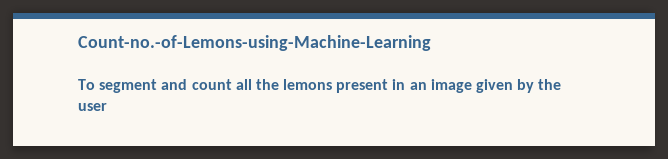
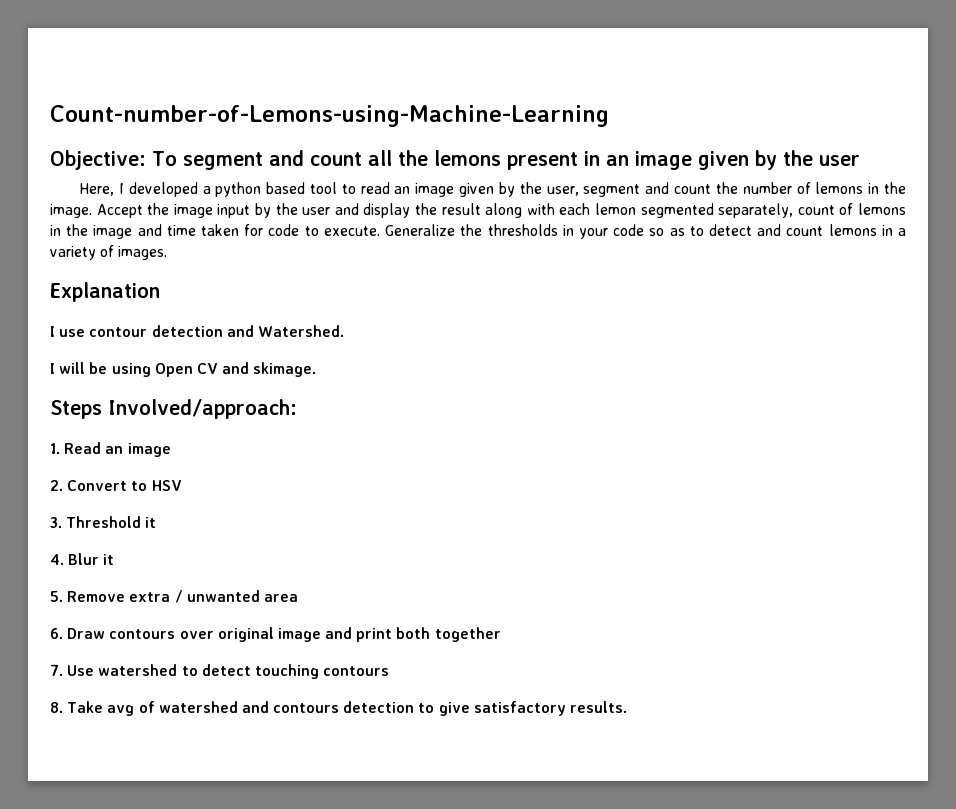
- Count-no.-of-Lemons-using-Machine-Learning
- To segment and count all the lemons present in an image given by the user
+ Count-number-of-Lemons-using-Machine-Learning
+ Objective: To segment and count all the lemons present in an image given by the user
+ Here, I developed a python based tool to read an image given by the user, segment and count the number of lemons in the image. Accept the image input by the user and display the result along with each lemon segmented separately, count of lemons in the image and time taken for code to execute. Generalize the thresholds in your code so as to detect and count lemons in a variety of images.
+ Explanation
+ I use contour detection and Watershed.
+ I will be using Open CV and skimage.
+ Steps Involved/approach:
+ 1. Read an image
+ 2. Convert to HSV
+ 3. Threshold it
+ 4. Blur it
+ 5. Remove extra / unwanted area
+ 6. Draw contours over original image and print both together
+ 7. Use watershed to detect touching contours
+ 8. Take avg of watershed and contours detection to give satisfactory results.

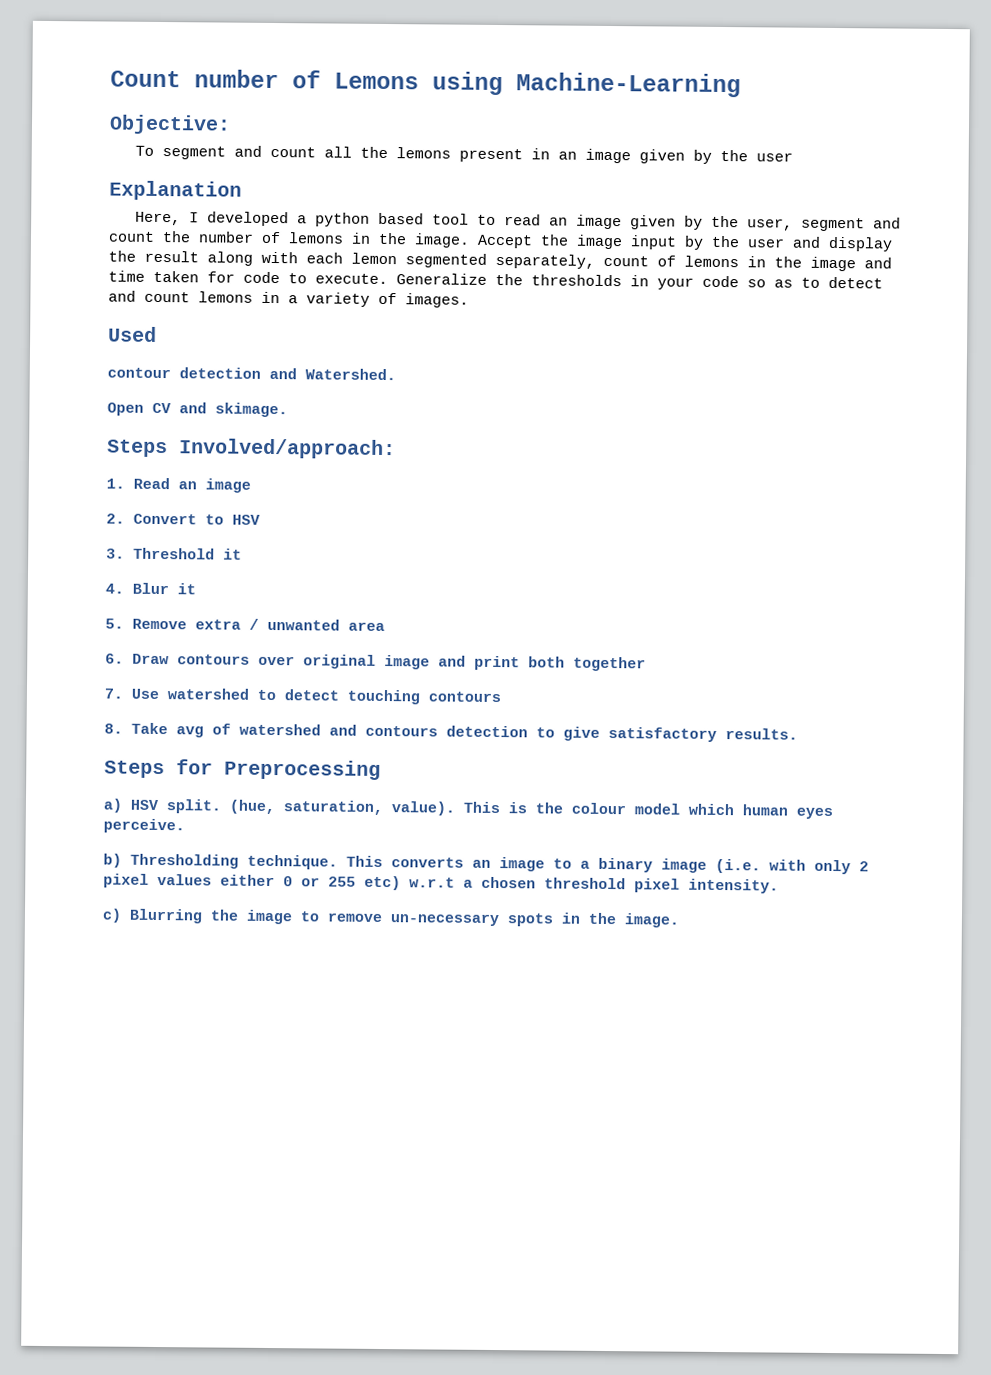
- Count-number-of-Lemons-using-Machine-Learning
+ Count number of Lemons using Machine-Learning
- Objective: To segment and count all the lemons present in an image given by the user
+ Objective:
+ To segment and count all the lemons present in an image given by the user
+ Explanation
- Explanation
- I use contour detection and Watershed.
+ Used
+ contour detection and Watershed.
- I will be using Open CV and skimage.
+ Open CV and skimage.
+ Steps for Preprocessing
+ a) HSV split. (hue, saturation, value). This is the colour model which human eyes perceive.
+ b) Thresholding technique. This converts an image to a binary image (i.e. with only 2 pixel values either 0 or 255 etc) w.r.t a chosen threshold pixel intensity.
+ c) Blurring the image to remove un-necessary spots in the image.

